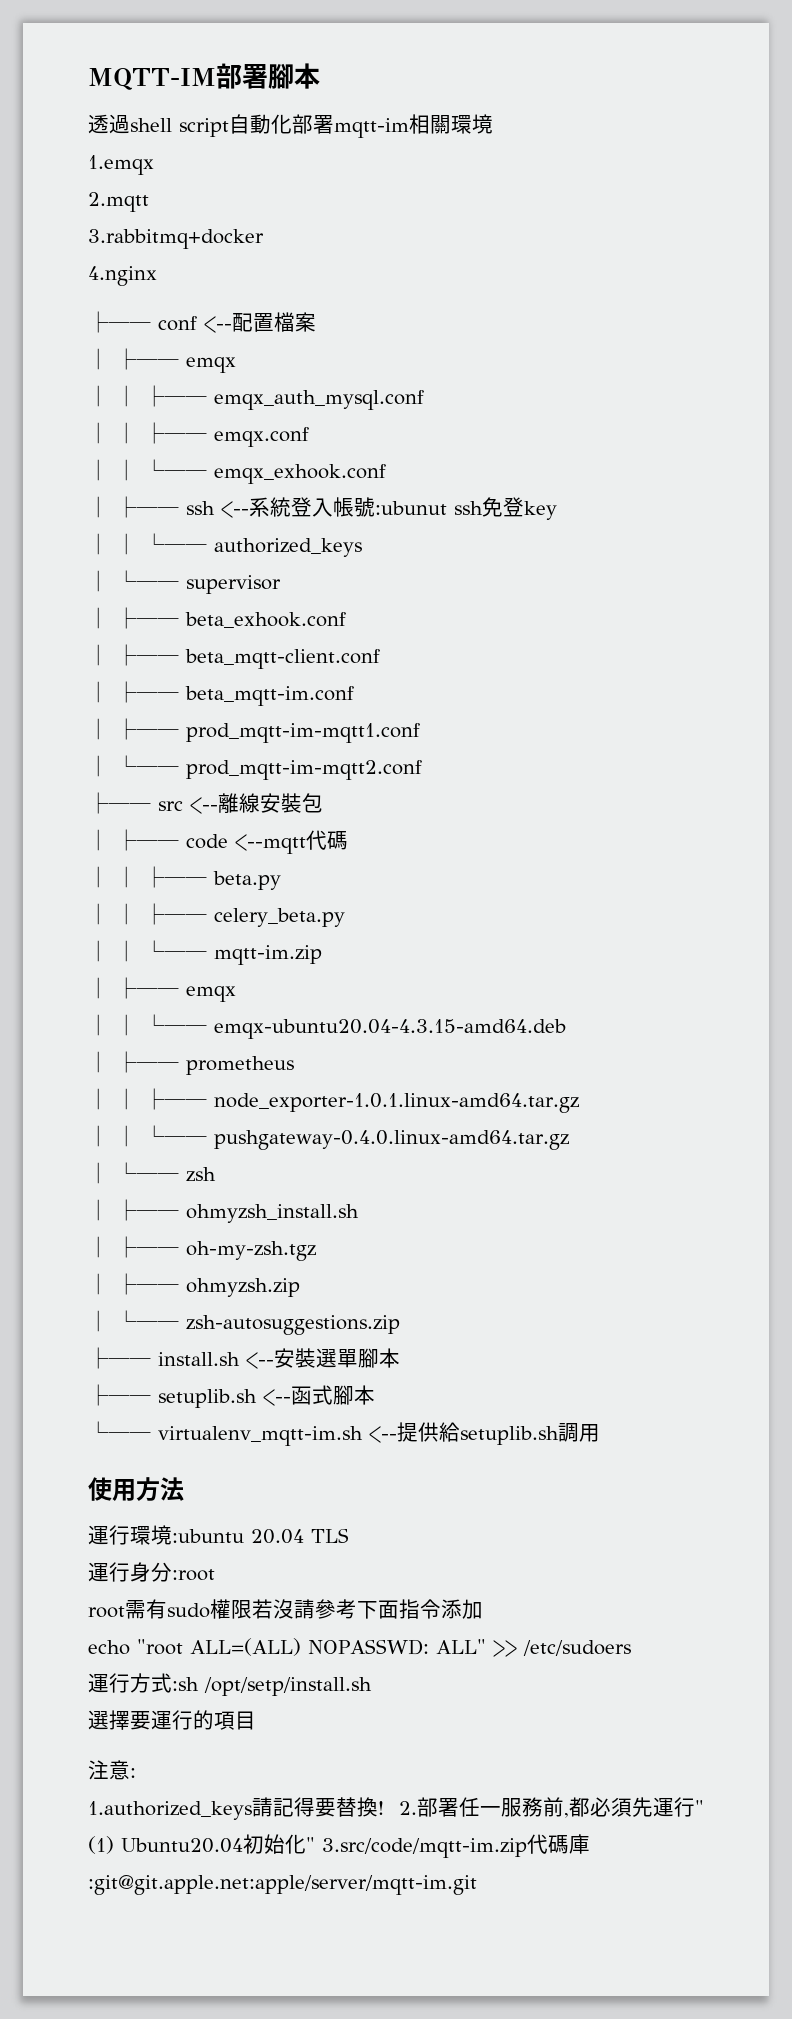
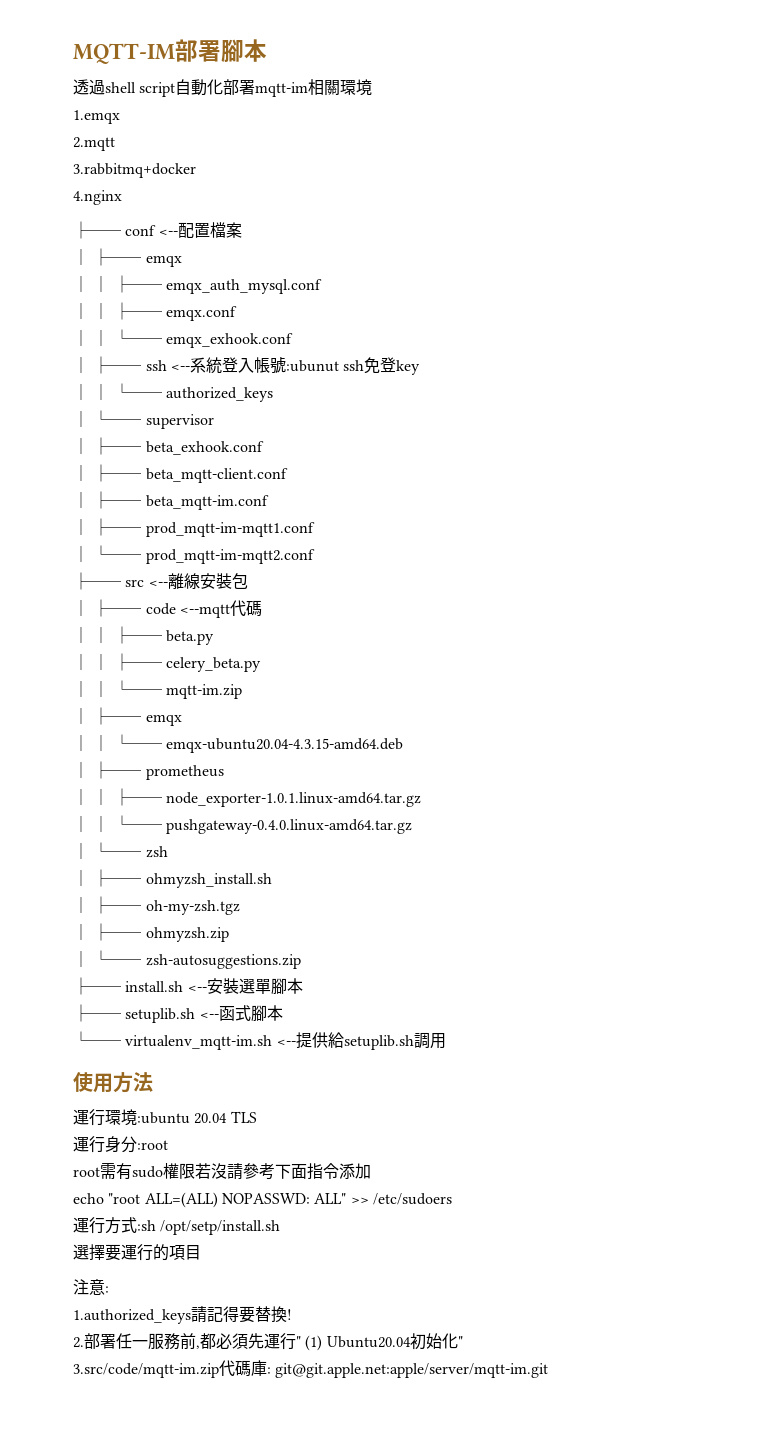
- 1.authorized_keys請記得要替換! 2.部署任一服務前,都必須先運行" (1) Ubuntu20.04初始化" 3.src/code/mqtt-im.zip代碼庫:git@git.apple.net:apple/server/mqtt-im.git
+ 1.authorized_keys請記得要替換!
+ 2.部署任一服務前,都必須先運行" (1) Ubuntu20.04初始化"
+ 3.src/code/mqtt-im.zip代碼庫: git@git.apple.net:apple/server/mqtt-im.git

